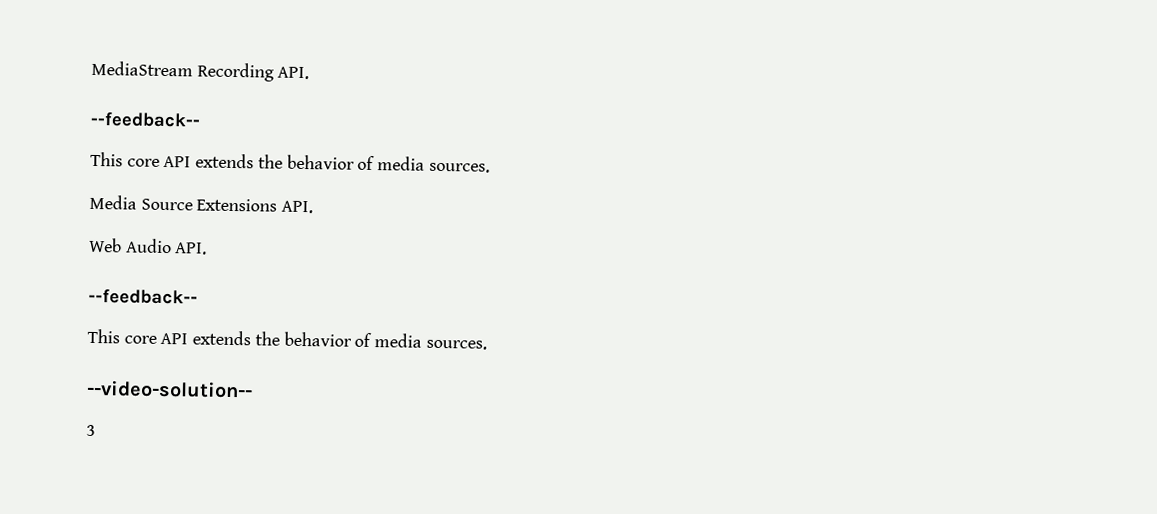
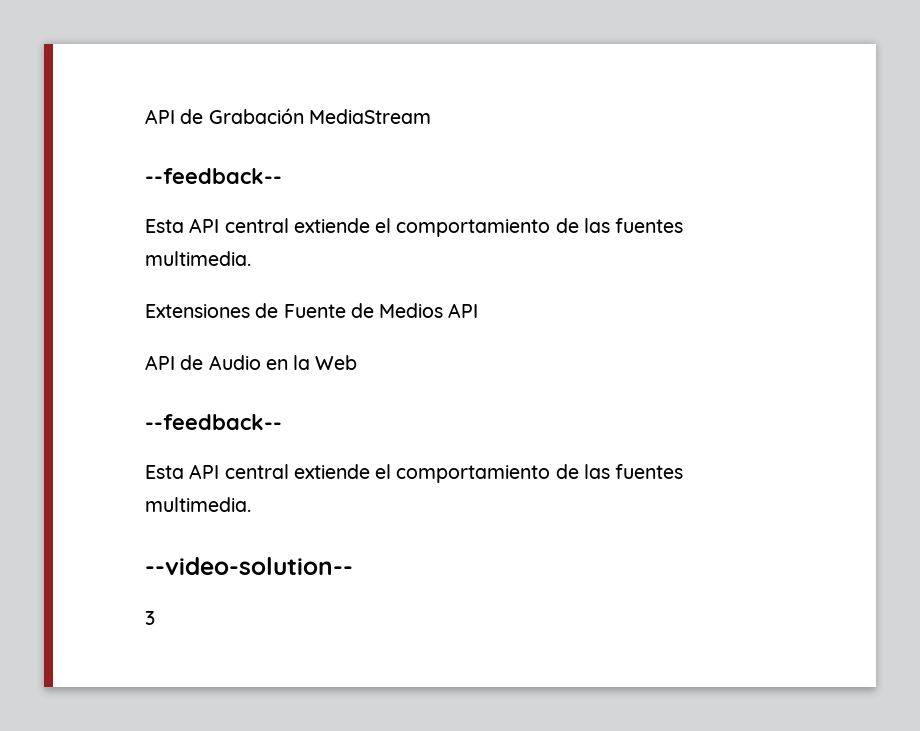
- MediaStream Recording API.
+ API de Grabación MediaStream
  --feedback--
- This core API extends the behavior of media sources.
- Media Source Extensions API.
- Web Audio API.
+ Esta API central extiende el comportamiento de las fuentes multimedia.
+ Extensiones de Fuente de Medios API
+ API de Audio en la Web
  --feedback--
- This core API extends the behavior of media sources.
+ Esta API central extiende el comportamiento de las fuentes multimedia.

